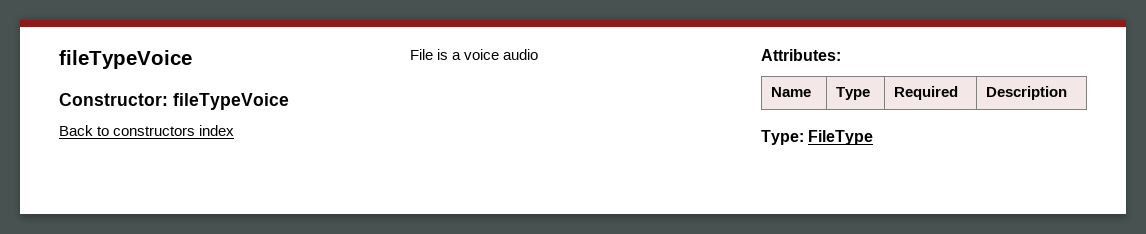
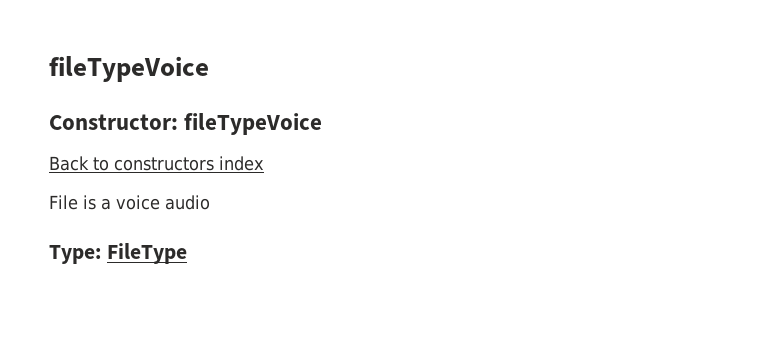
- Attributes:
- Name | Type | Required | Description

